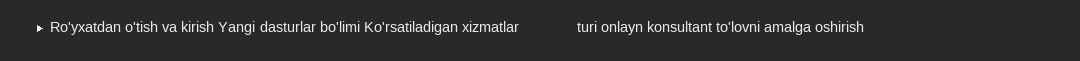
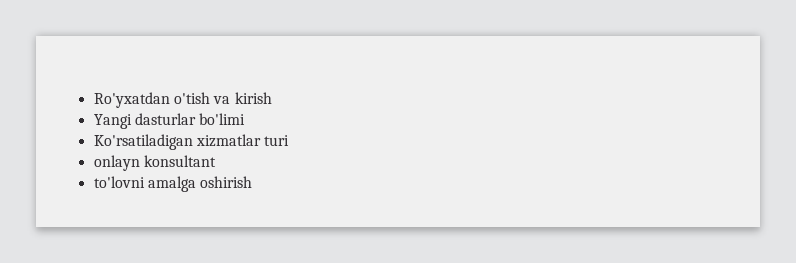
- Ro'yxatdan o'tish va kirish Yangi dasturlar bo'limi Ko'rsatiladigan xizmatlar turi onlayn konsultant to'lovni amalga oshirish
+ Ro'yxatdan o'tish va kirish
+ Yangi dasturlar bo'limi
+ Ko'rsatiladigan xizmatlar turi
+ onlayn konsultant
+ to'lovni amalga oshirish

